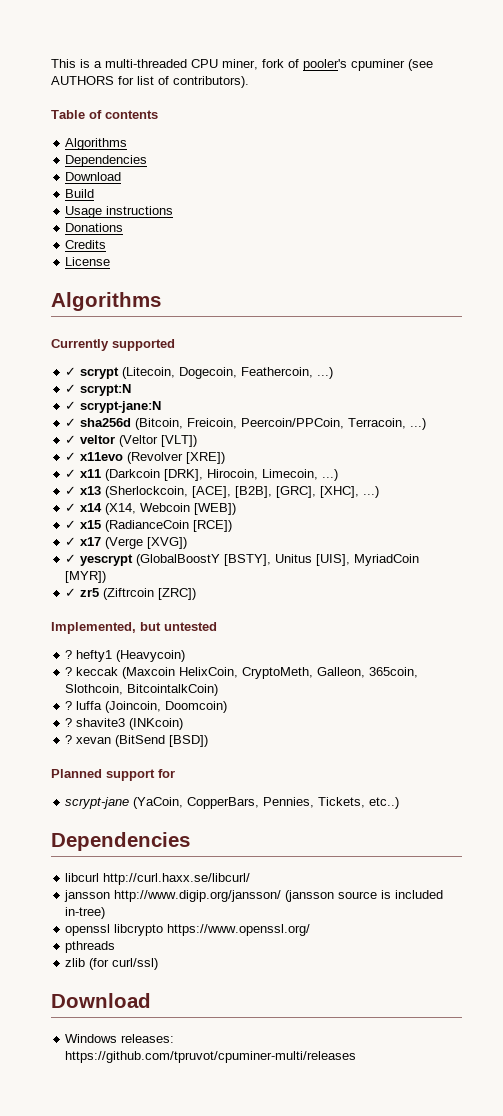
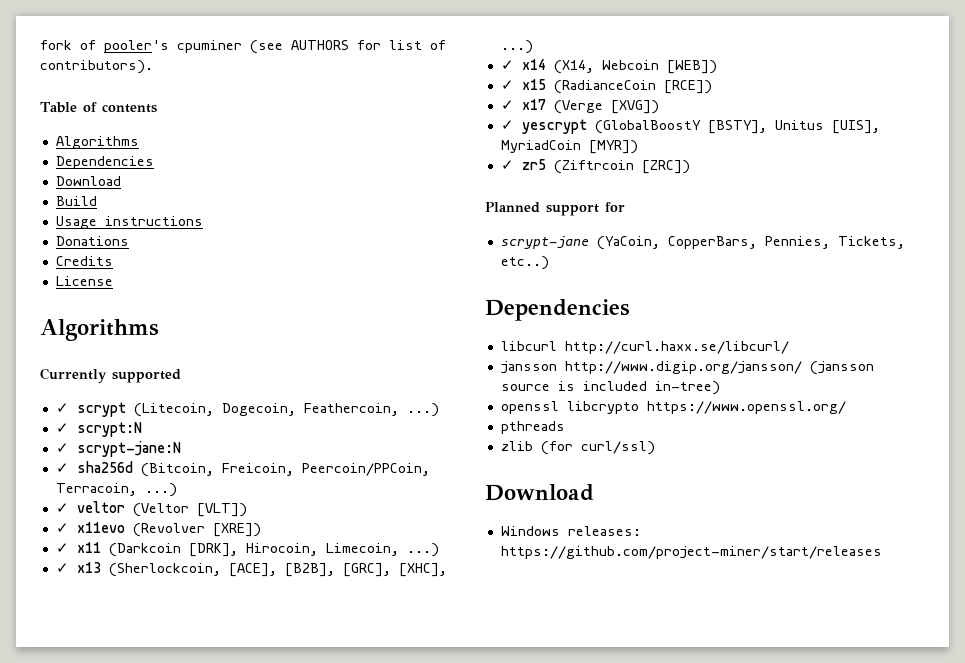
- This is a multi-threaded CPU miner, fork of pooler's cpuminer (see AUTHORS for list of contributors).
+ fork of pooler's cpuminer (see AUTHORS for list of contributors).
- Implemented, but untested
- ? hefty1 (Heavycoin)
- ? keccak (Maxcoin HelixCoin, CryptoMeth, Galleon, 365coin, Slothcoin, BitcointalkCoin)
- ? luffa (Joincoin, Doomcoin)
- ? shavite3 (INKcoin)
- ? xevan (BitSend [BSD])
- Windows releases: https://github.com/tpruvot/cpuminer-multi/releases
+ Windows releases: https://github.com/project-miner/start/releases

